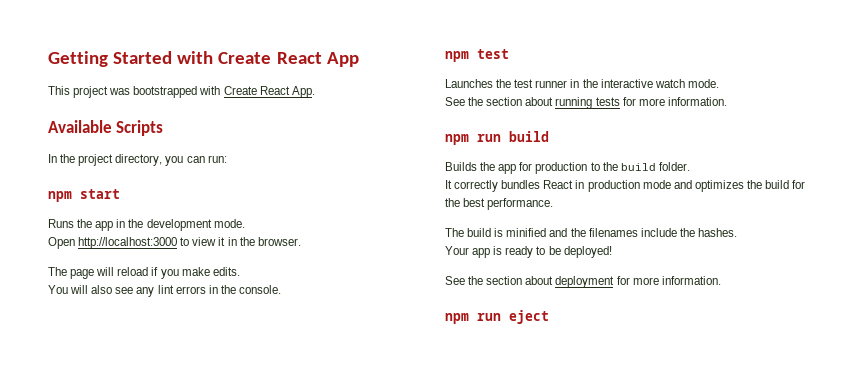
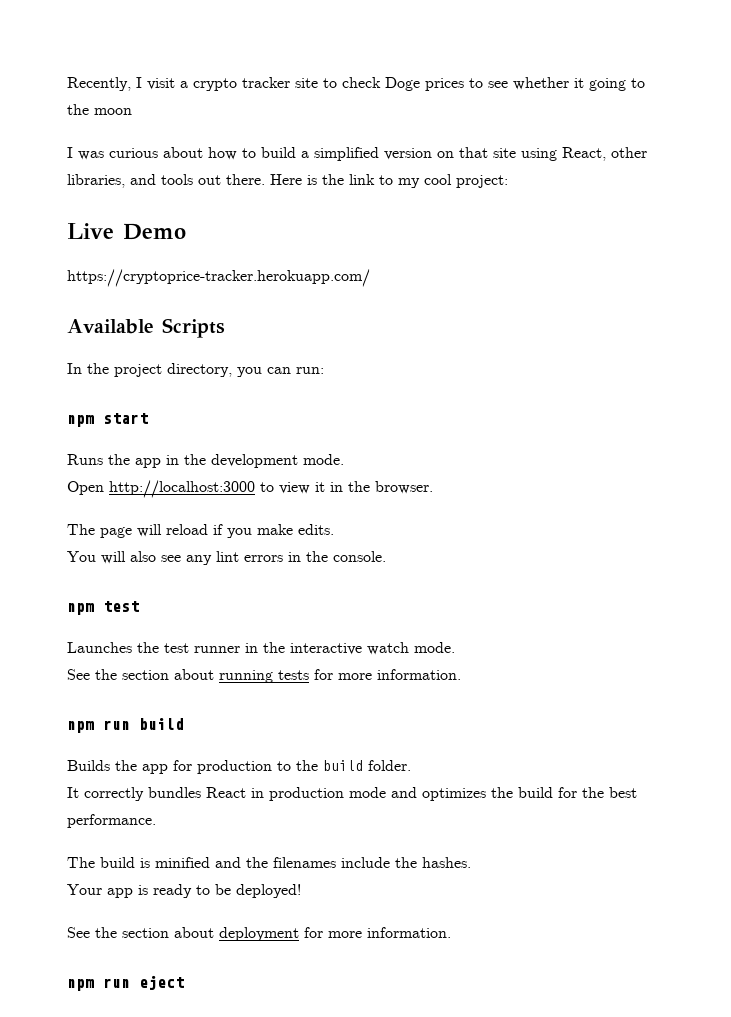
- Getting Started with Create React App
- This project was bootstrapped with Create React App.
+ Recently, I visit a crypto tracker site to check Doge prices to see whether it going to the moon
+ I was curious about how to build a simplified version on that site using React, other libraries, and tools out there. Here is the link to my cool project:
+ Live Demo
+ https://cryptoprice-tracker.herokuapp.com/

